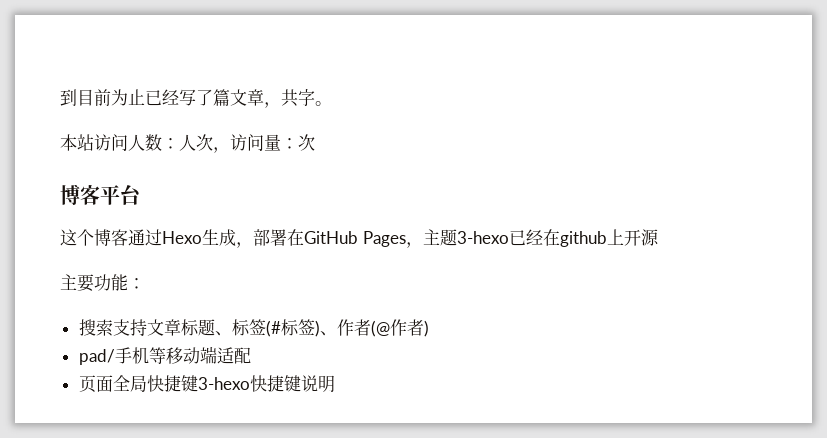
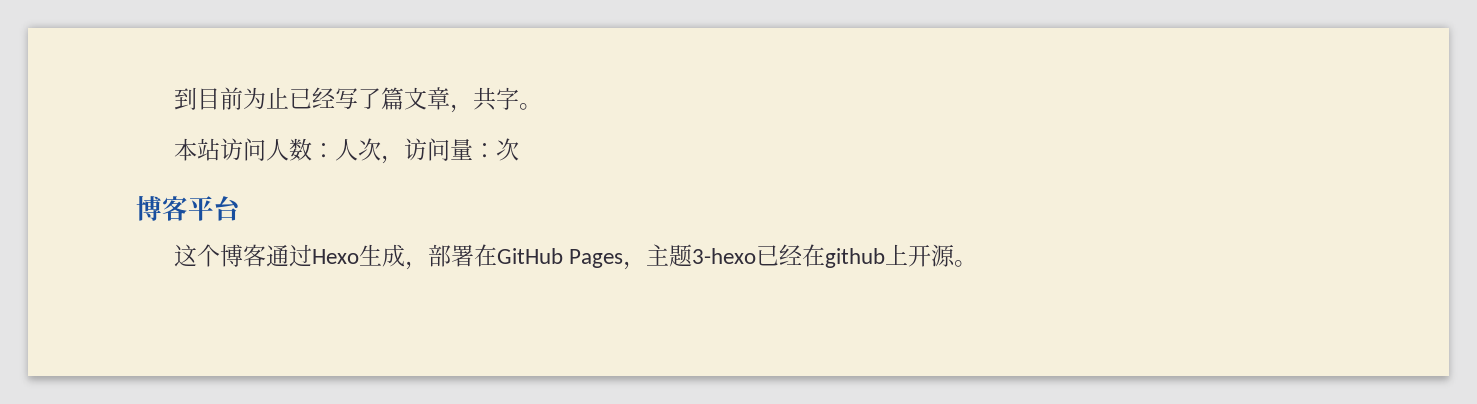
- 这个博客通过Hexo生成，部署在GitHub Pages，主题3-hexo已经在github上开源
- 主要功能：
- 搜索支持文章标题、标签(#标签)、作者(@作者)
- pad/手机等移动端适配
- 页面全局快捷键3-hexo快捷键说明
+ 这个博客通过Hexo生成，部署在GitHub Pages，主题3-hexo已经在github上开源。

